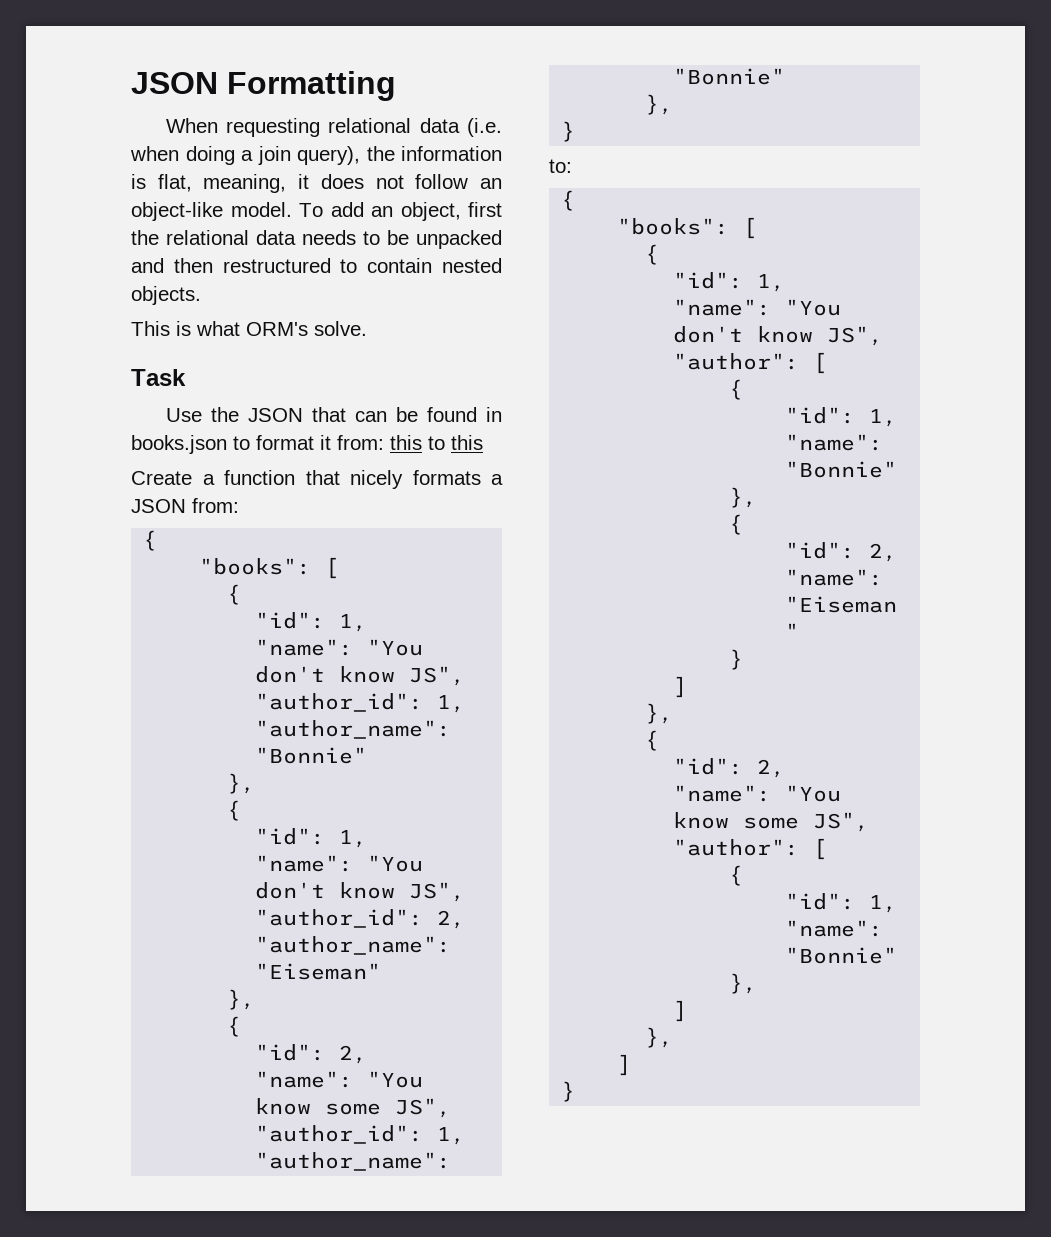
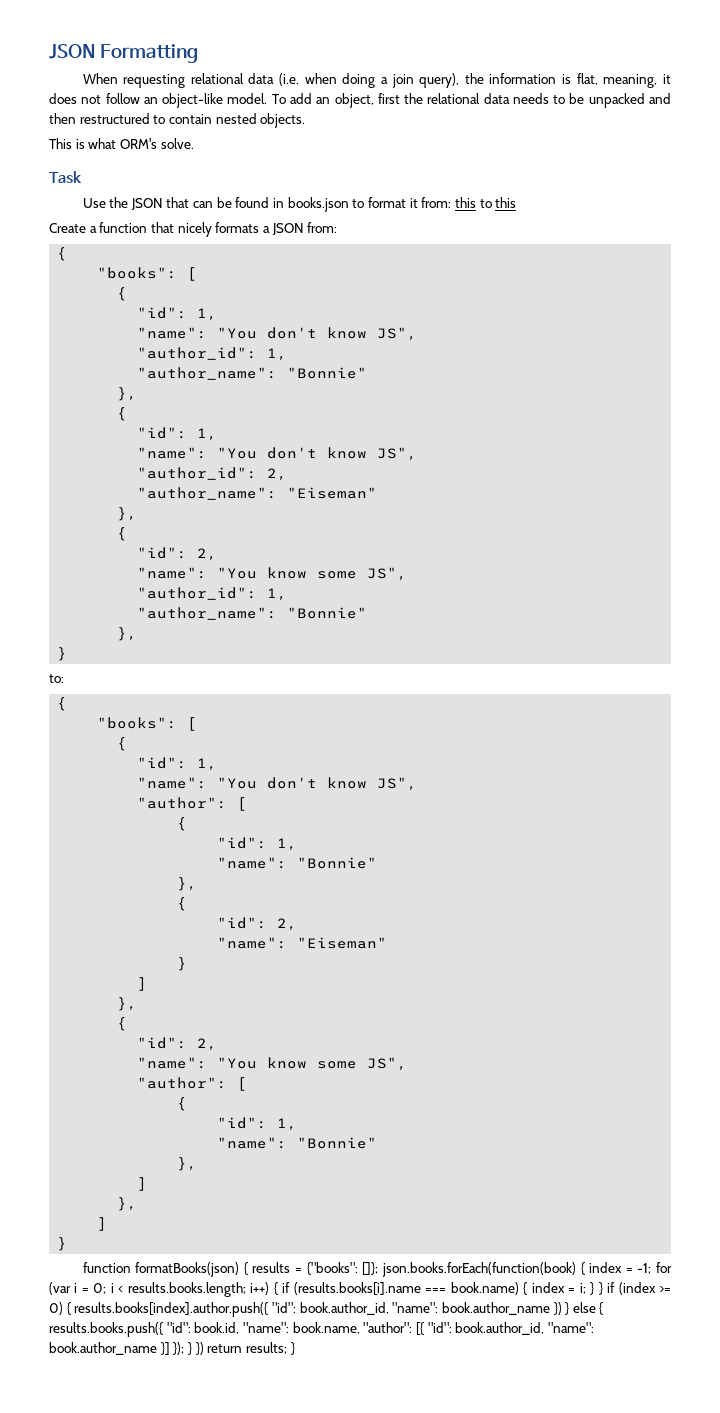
+ function formatBooks(json) { results = {"books": []}; json.books.forEach(function(book) { index = -1; for (var i = 0; i < results.books.length; i++) { if (results.books[i].name === book.name) { index = i; } } if (index >= 0) { results.books[index].author.push({ "id": book.author_id, "name": book.author_name }) } else { results.books.push({ "id": book.id, "name": book.name, "author": [{ "id": book.author_id, "name": book.author_name }] }); } }) return results; }

